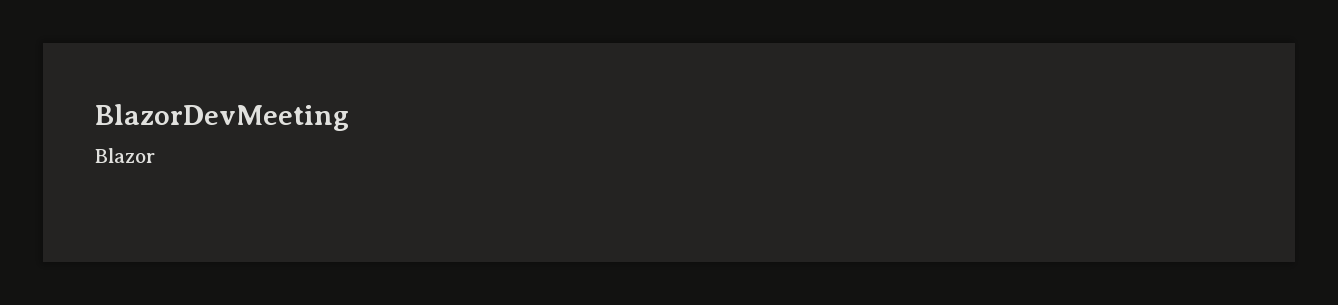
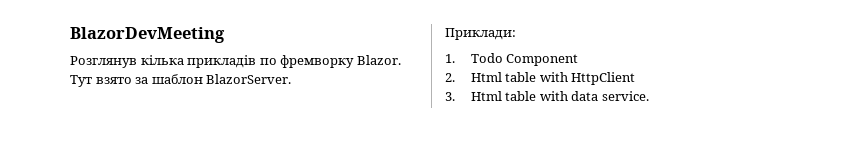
- Blazor
+ Розглянув кілька прикладів по фремворку Blazor. Тут взято за шаблон BlazorServer.
+ Приклади:
+ 1. Todo Component
+ 2. Html table with HttpClient
+ 3. Html table with data service.

